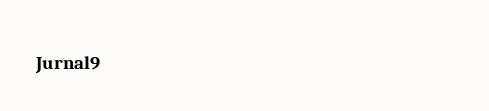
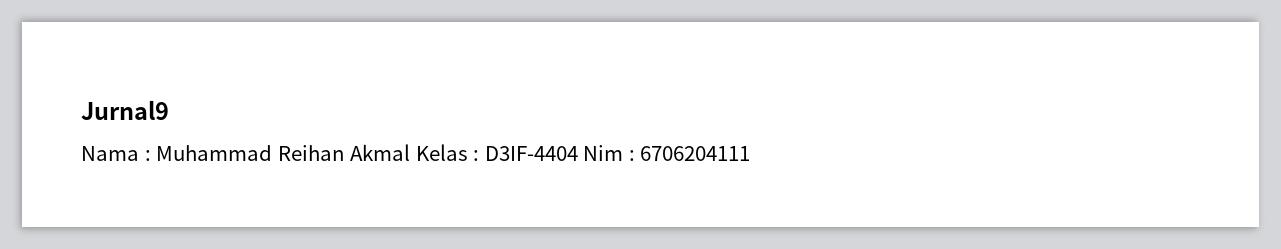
+ Nama : Muhammad Reihan Akmal Kelas : D3IF-4404 Nim : 6706204111

